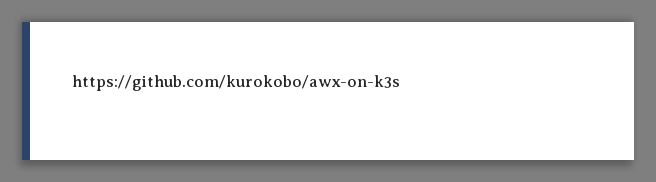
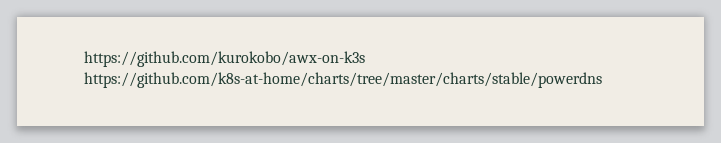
- https://github.com/kurokobo/awx-on-k3s
+ https://github.com/kurokobo/awx-on-k3s https://github.com/k8s-at-home/charts/tree/master/charts/stable/powerdns

